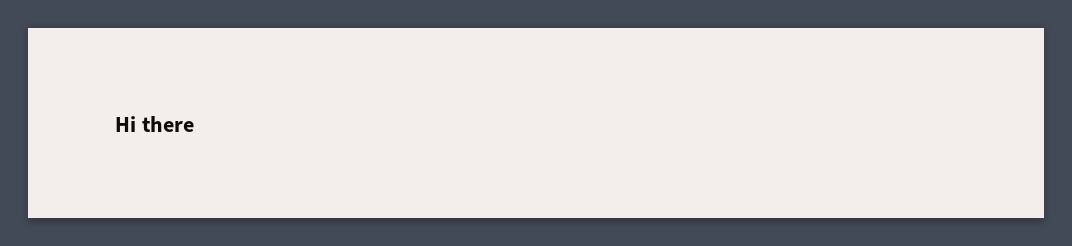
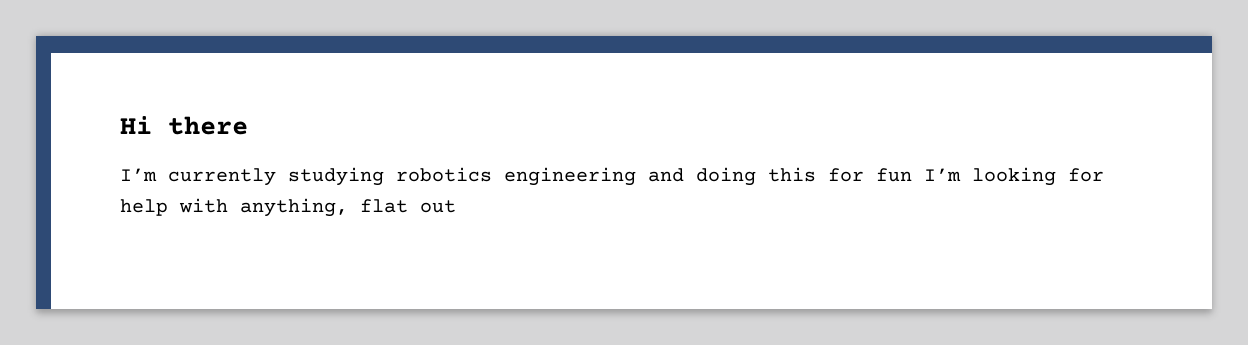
+ I’m currently studying robotics engineering and doing this for fun I’m looking for help with anything, flat out

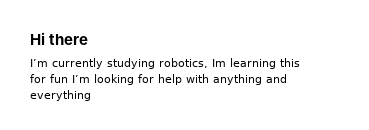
- I’m currently studying robotics engineering and doing this for fun I’m looking for help with anything, flat out
+ I’m currently studying robotics, Im learning this for fun I’m looking for help with anything and everything

